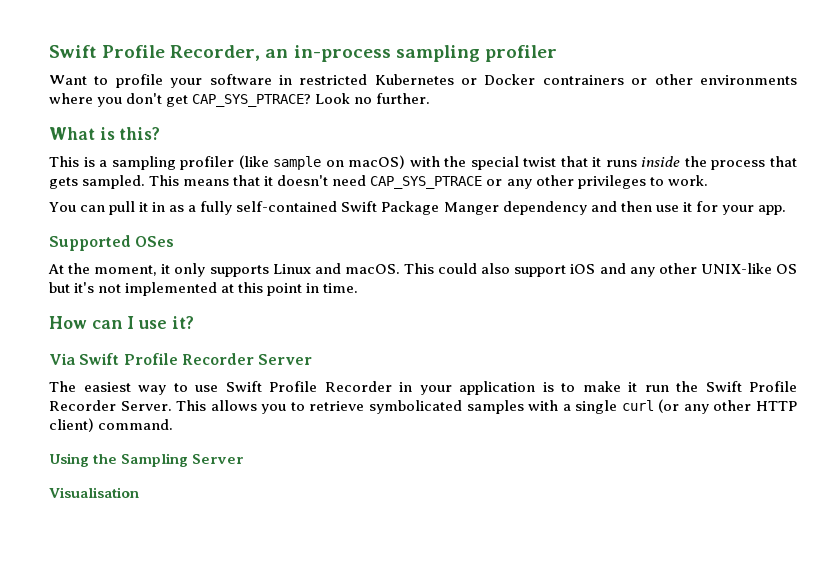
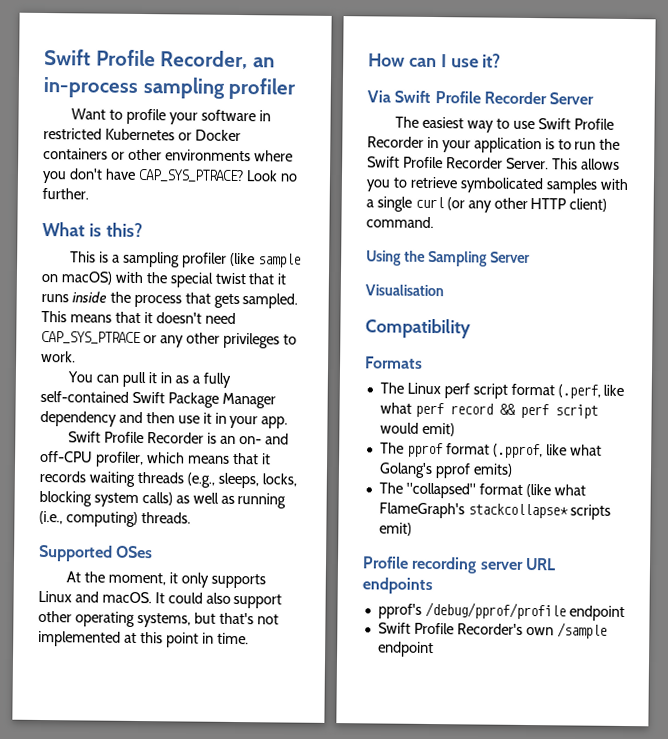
- Want to profile your software in restricted Kubernetes or Docker contrainers or other environments where you don't get CAP_SYS_PTRACE?
+ Want to profile your software in restricted Kubernetes or Docker containers or other environments where you don't have CAP_SYS_PTRACE?
- You can pull it in as a fully self-contained Swift Package Manger dependency and then use it for your app.
+ You can pull it in as a fully self-contained Swift Package Manager dependency and then use it in your app.
+ Swift Profile Recorder is an on- and off-CPU profiler, which means that it records waiting threads (e.g., sleeps, locks, blocking system calls) as well as running (i.e., computing) threads.
- This could also support iOS and any other UNIX-like OS but it's not implemented at this point in time.
+ It could also support other operating systems, but that's not implemented at this point in time.
- The easiest way to use Swift Profile Recorder in your application is to make it run the Swift Profile Recorder Server.
+ The easiest way to use Swift Profile Recorder in your application is to run the Swift Profile Recorder Server.
+ Compatibility
+ Formats
+ The Linux perf script format (.perf, like what perf record && perf script would emit)
+ The pprof format (.pprof, like what Golang's pprof emits)
+ The "collapsed" format (like what FlameGraph's stackcollapse* scripts emit)
+ Profile recording server URL endpoints
+ pprof's /debug/pprof/profile endpoint
+ Swift Profile Recorder's own /sample endpoint

